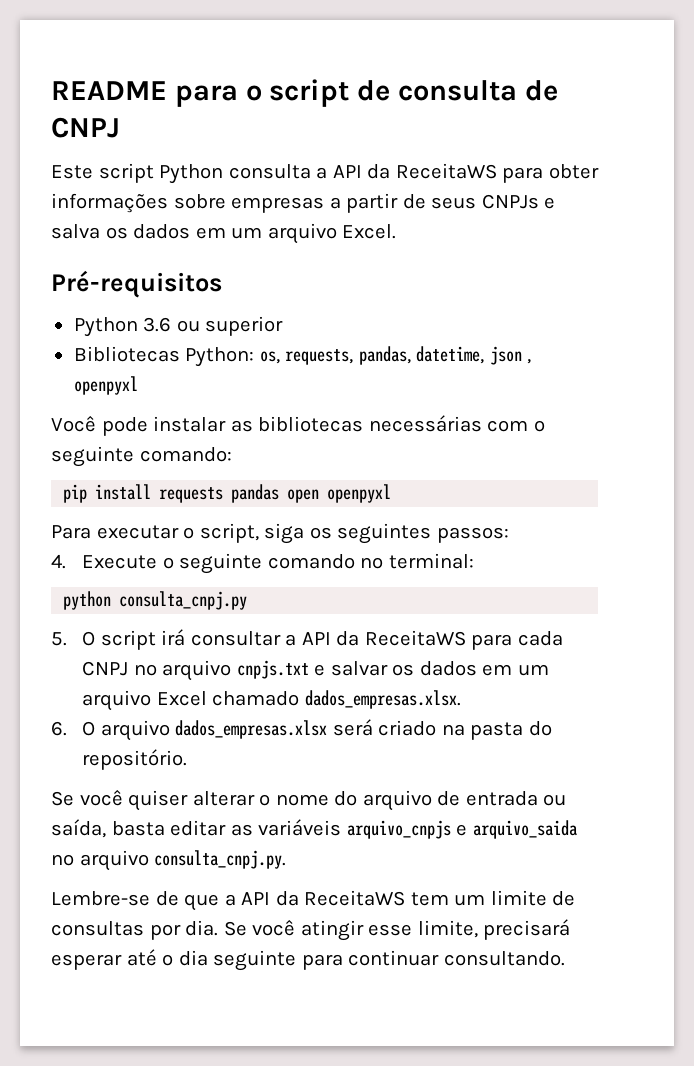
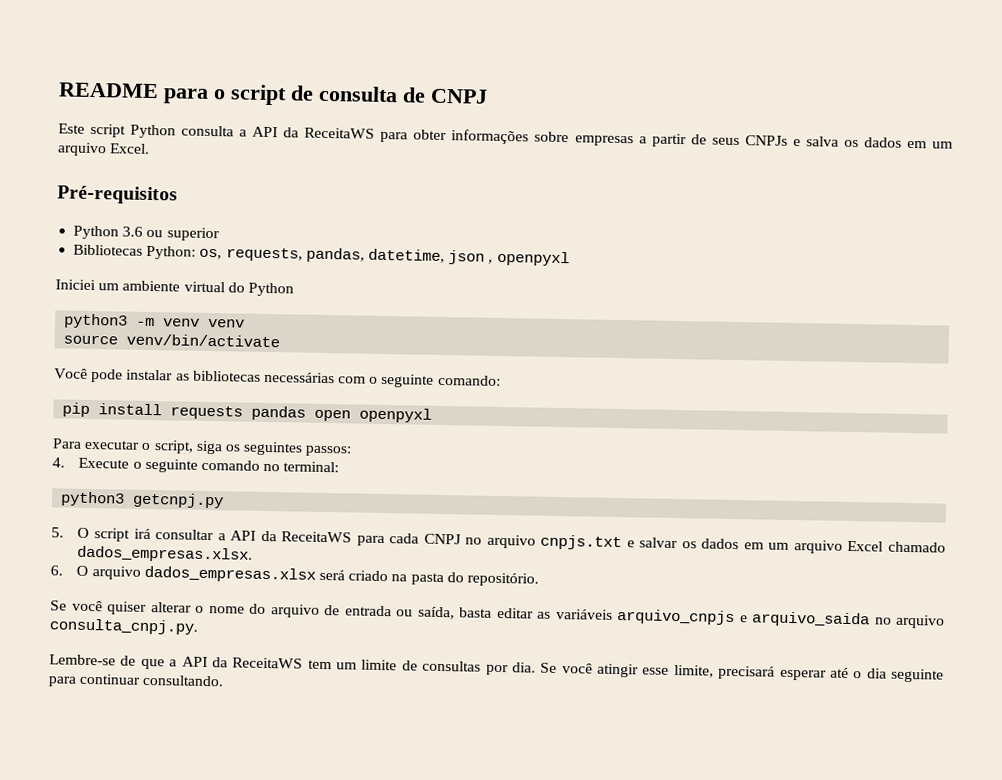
+ Iniciei um ambiente virtual do Python
+ python3 -m venv venv
+ source venv/bin/activate
- python consulta_cnpj.py
+ python3 getcnpj.py

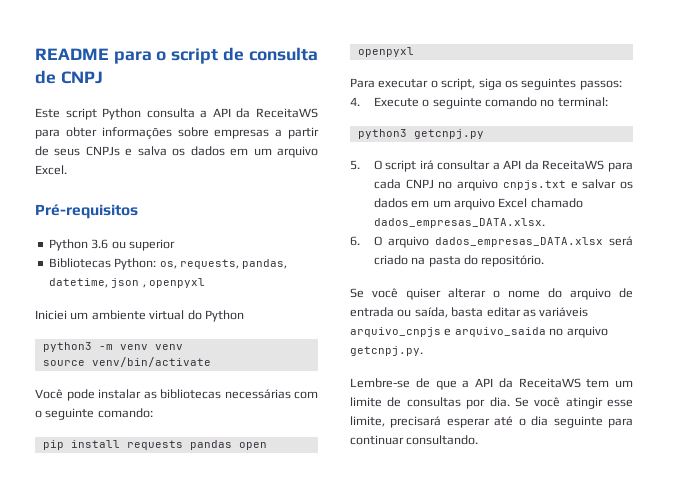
- 5. O script irá consultar a API da ReceitaWS para cada CNPJ no arquivo cnpjs.txt e salvar os dados em um arquivo Excel chamado dados_empresas.xlsx.
+ 5. O script irá consultar a API da ReceitaWS para cada CNPJ no arquivo cnpjs.txt e salvar os dados em um arquivo Excel chamado dados_empresas_DATA.xlsx.
- 6. O arquivo dados_empresas.xlsx será criado na pasta do repositório.
+ 6. O arquivo dados_empresas_DATA.xlsx será criado na pasta do repositório.
- Se você quiser alterar o nome do arquivo de entrada ou saída, basta editar as variáveis arquivo_cnpjs e arquivo_saida no arquivo consulta_cnpj.py.
+ Se você quiser alterar o nome do arquivo de entrada ou saída, basta editar as variáveis arquivo_cnpjs e arquivo_saida no arquivo getcnpj.py.

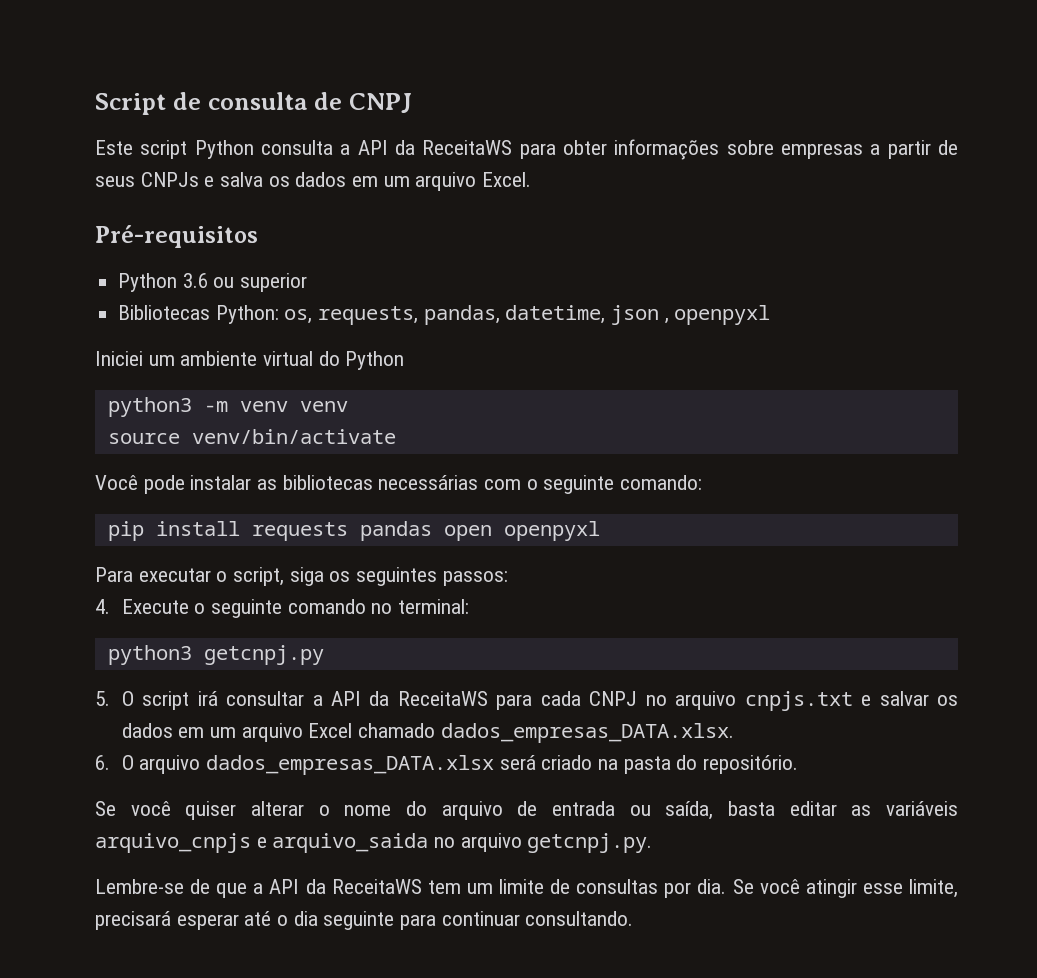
- README para o script de consulta de CNPJ
+ Script de consulta de CNPJ

